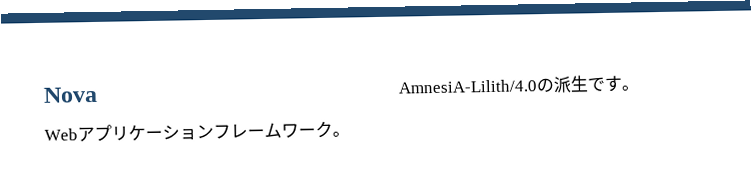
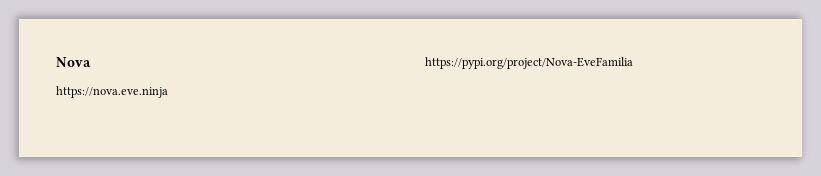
- Webアプリケーションフレームワーク。AmnesiA-Lilith/4.0の派生です。
+ https://nova.eve.ninja
+ https://pypi.org/project/Nova-EveFamilia

